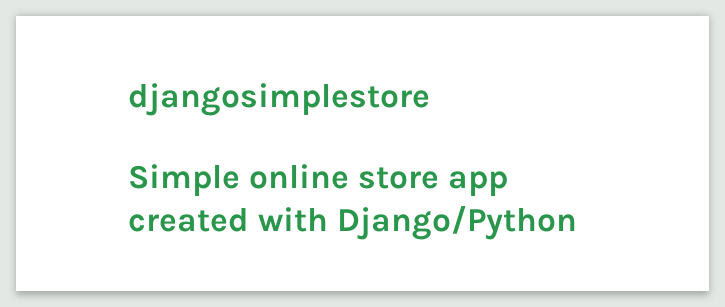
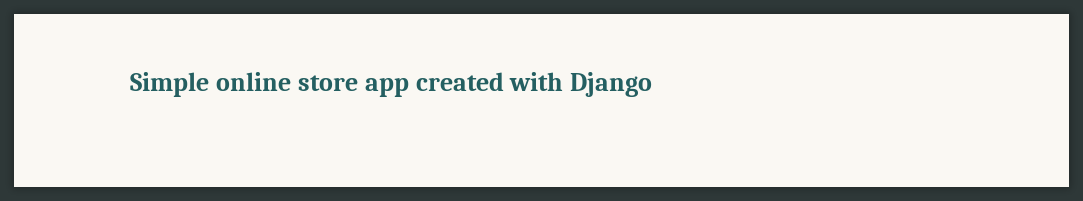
- djangosimplestore
- Simple online store app created with Django/Python
+ Simple online store app created with Django

